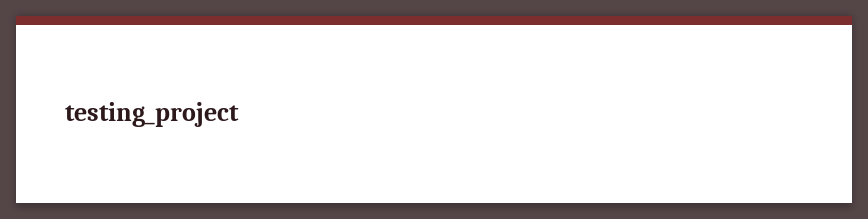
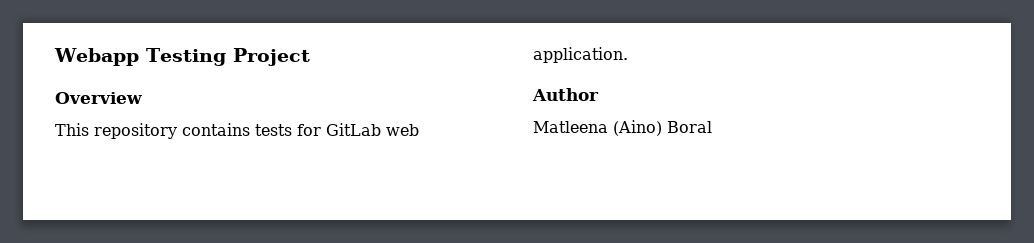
- testing_project
+ Webapp Testing Project
+ Overview
+ This repository contains tests for GitLab web application.
+ Author
+ Matleena (Aino) Boral

